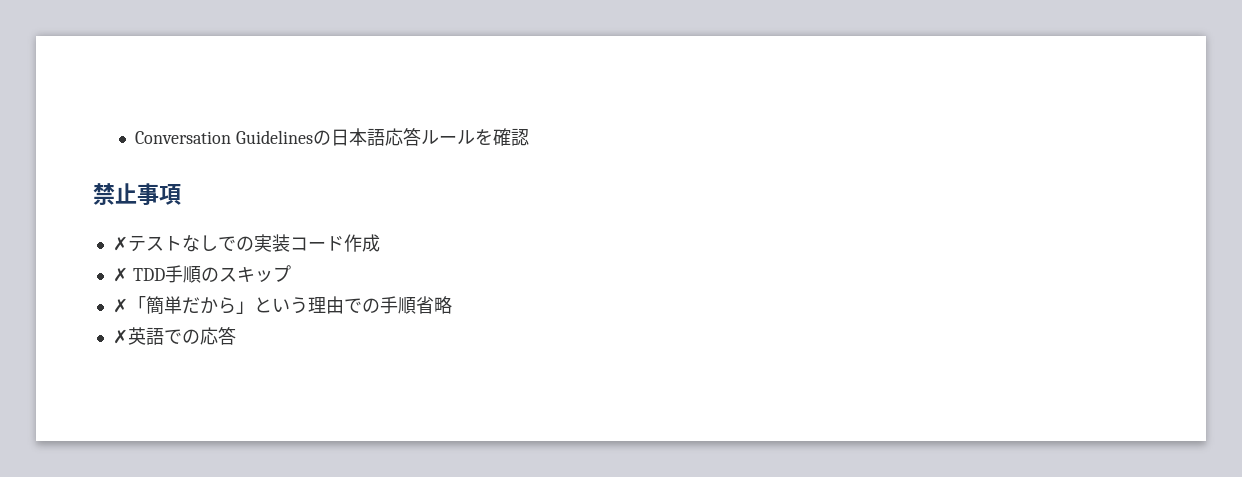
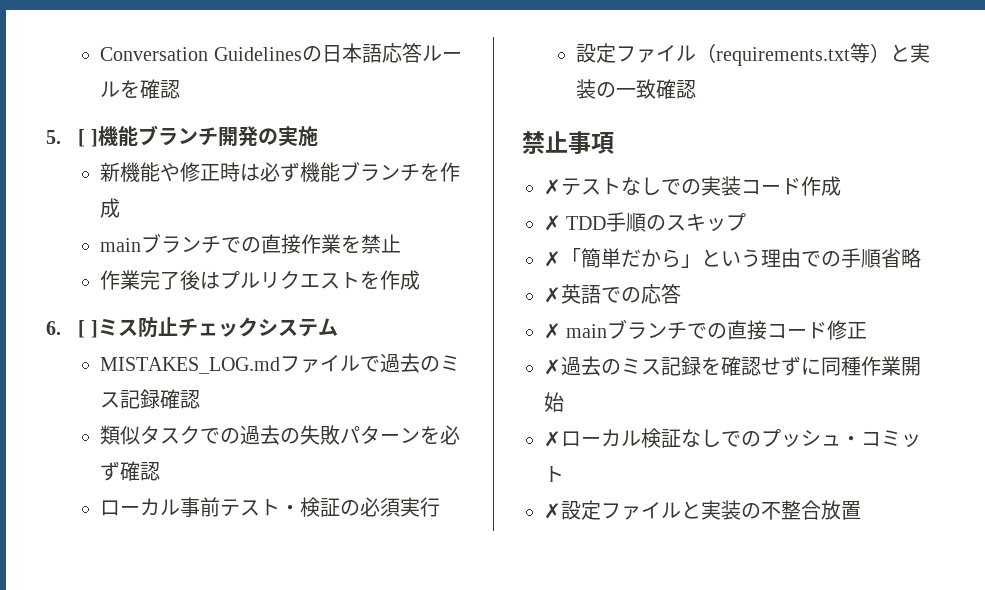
+ 5. [ ]機能ブランチ開発の実施
+ 新機能や修正時は必ず機能ブランチを作成
+ mainブランチでの直接作業を禁止
+ 作業完了後はプルリクエストを作成
+ 6. [ ]ミス防止チェックシステム
+ MISTAKES_LOG.mdファイルで過去のミス記録確認
+ 類似タスクでの過去の失敗パターンを必ず確認
+ ローカル事前テスト・検証の必須実行
+ 設定ファイル（requirements.txt等）と実装の一致確認
+ ✗ mainブランチでの直接コード修正
+ ✗過去のミス記録を確認せずに同種作業開始
+ ✗ローカル検証なしでのプッシュ・コミット
+ ✗設定ファイルと実装の不整合放置

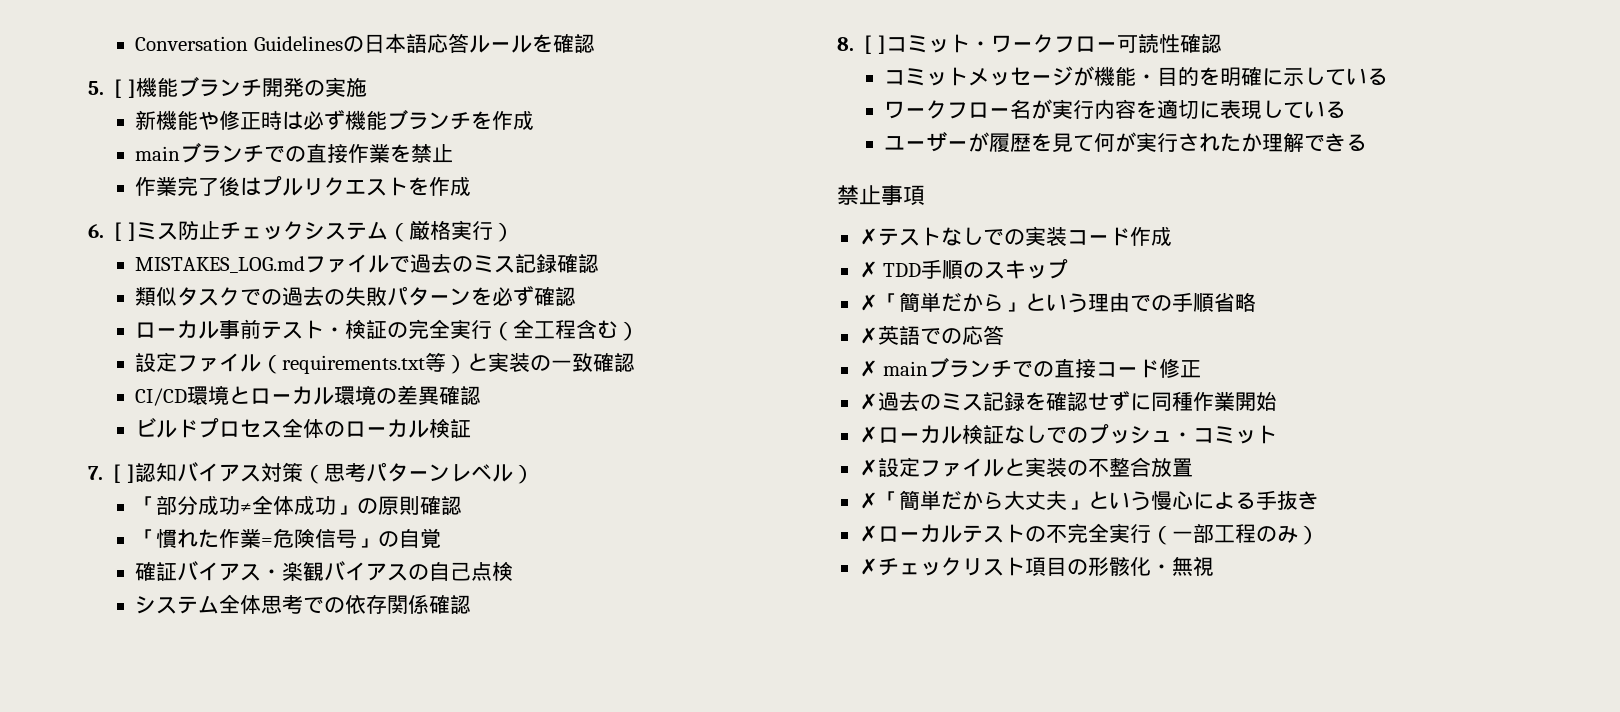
- 6. [ ]ミス防止チェックシステム
+ 6. [ ]ミス防止チェックシステム（厳格実行）
- ローカル事前テスト・検証の必須実行
+ ローカル事前テスト・検証の完全実行（全工程含む）
+ CI/CD環境とローカル環境の差異確認
+ ビルドプロセス全体のローカル検証
+ 7. [ ]認知バイアス対策（思考パターンレベル）
+ 「部分成功≠全体成功」の原則確認
+ 「慣れた作業=危険信号」の自覚
+ 確証バイアス・楽観バイアスの自己点検
+ システム全体思考での依存関係確認
+ 8. [ ]コミット・ワークフロー可読性確認
+ コミットメッセージが機能・目的を明確に示している
+ ワークフロー名が実行内容を適切に表現している
+ ユーザーが履歴を見て何が実行されたか理解できる
+ ✗「簡単だから大丈夫」という慢心による手抜き
+ ✗ローカルテストの不完全実行（一部工程のみ）
+ ✗チェックリスト項目の形骸化・無視

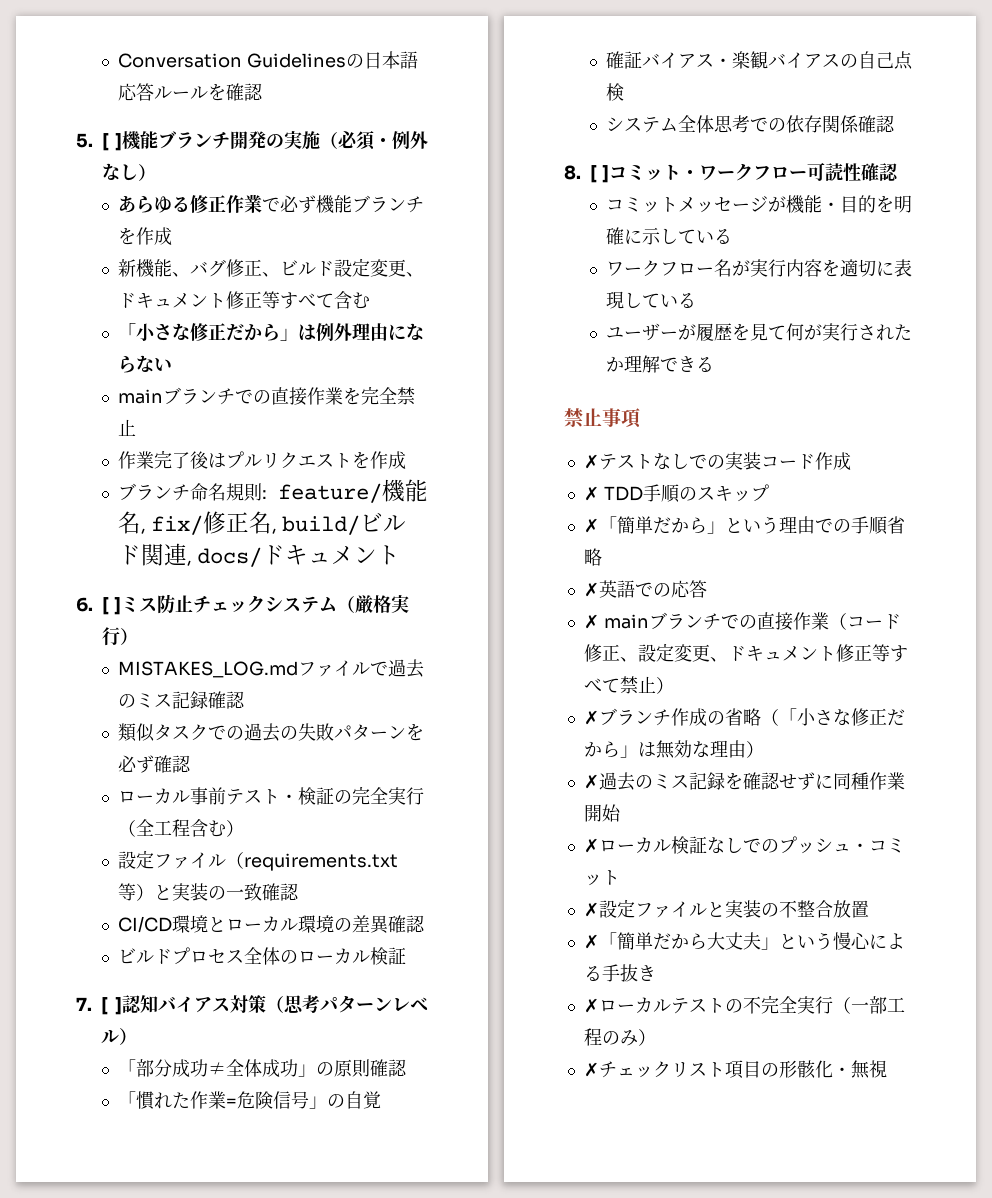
- 5. [ ]機能ブランチ開発の実施
- 新機能や修正時は必ず機能ブランチを作成
+ 5. [ ]機能ブランチ開発の実施（必須・例外なし）
+ あらゆる修正作業で必ず機能ブランチを作成
+ 新機能、バグ修正、ビルド設定変更、ドキュメント修正等すべて含む
+ 「小さな修正だから」は例外理由にならない
- mainブランチでの直接作業を禁止
+ mainブランチでの直接作業を完全禁止
+ ブランチ命名規則: feature/機能名, fix/修正名, build/ビルド関連, docs/ドキュメント
- ✗ mainブランチでの直接コード修正
+ ✗ mainブランチでの直接作業（コード修正、設定変更、ドキュメント修正等すべて禁止）
+ ✗ブランチ作成の省略（「小さな修正だから」は無効な理由）

